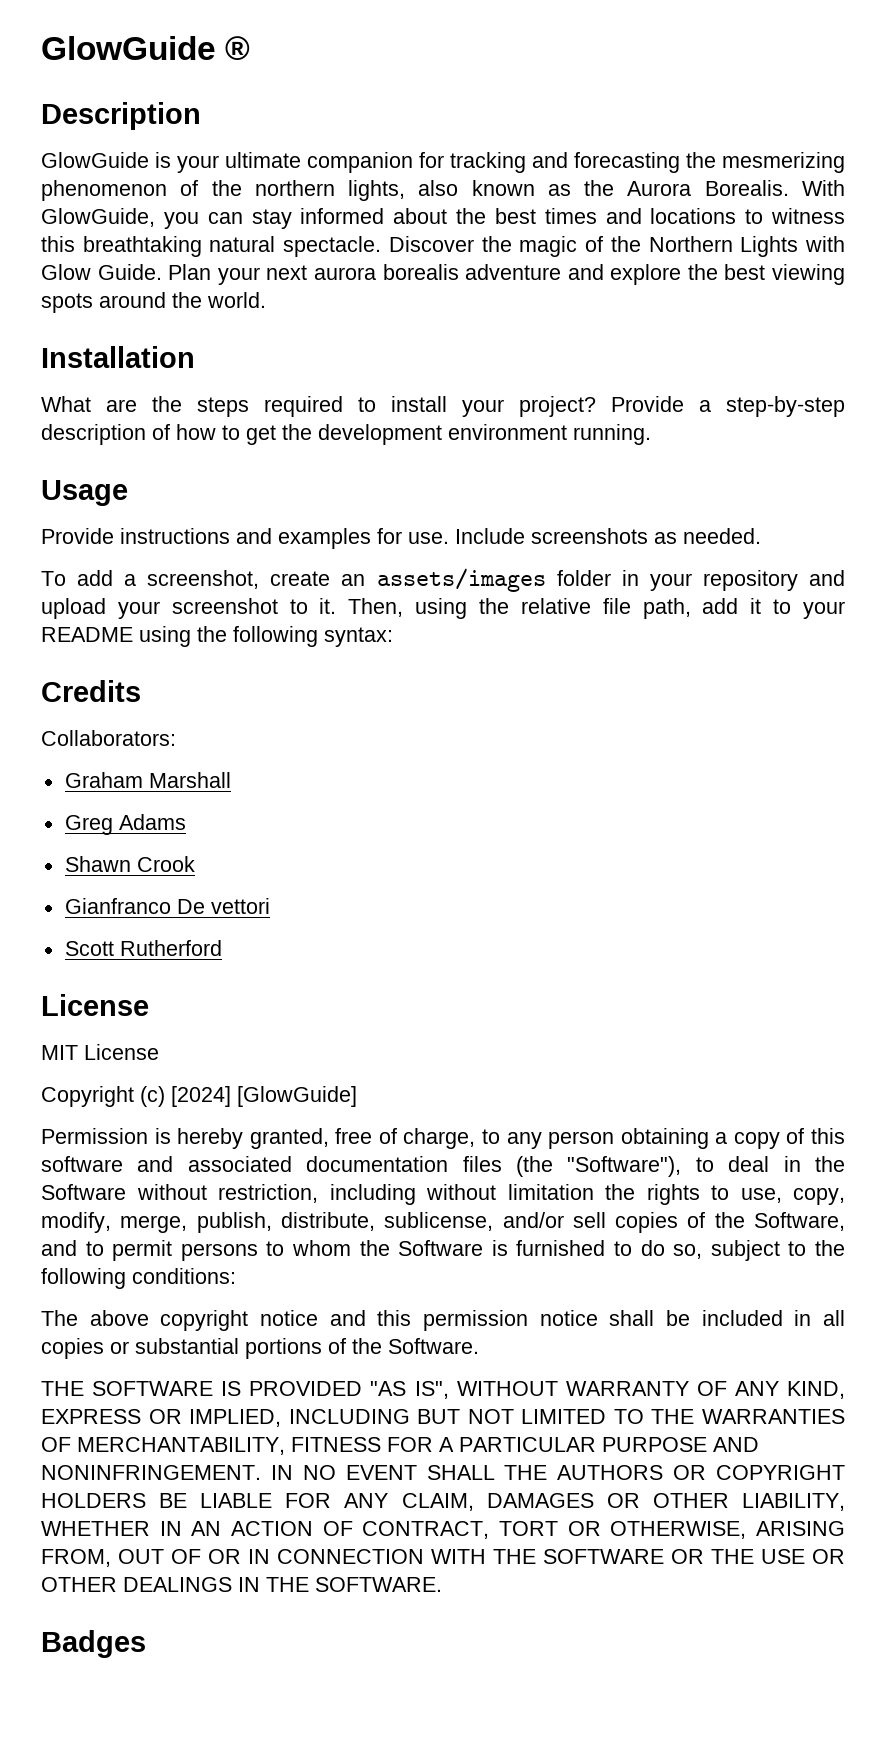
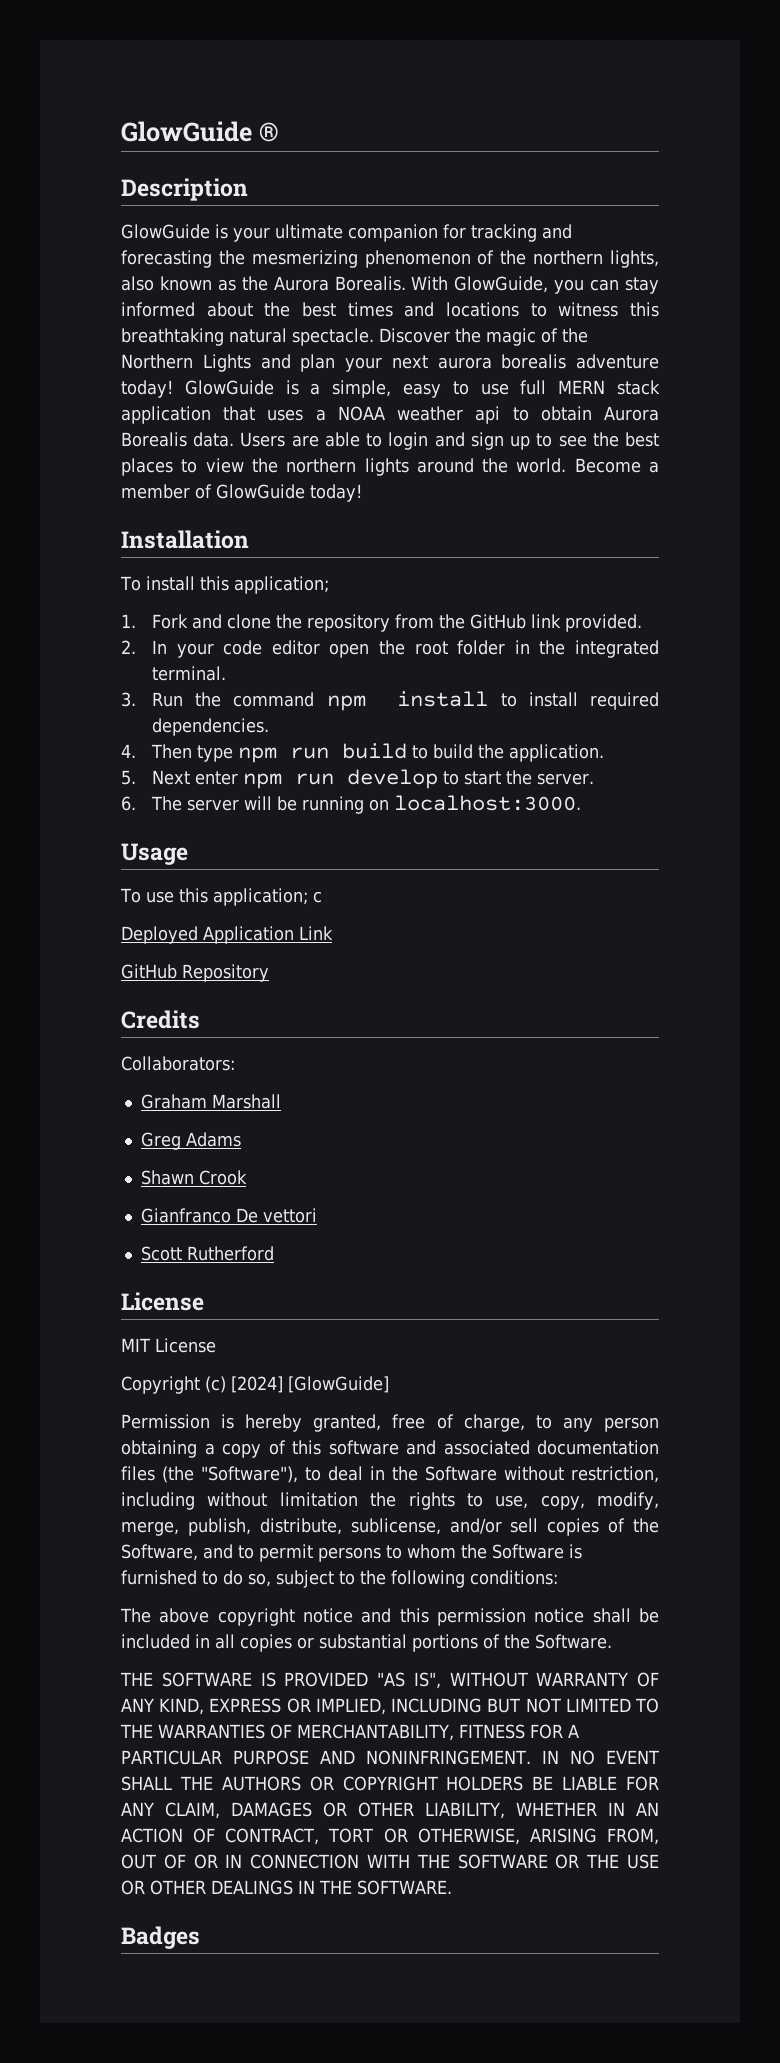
- Discover the magic of the Northern Lights with Glow Guide. Plan your next aurora borealis adventure and explore the best viewing spots around the world.
+ Discover the magic of the Northern Lights and plan your next aurora borealis adventure today! GlowGuide is a simple, easy to use full MERN stack application that uses a NOAA weather api to obtain Aurora Borealis data. Users are able to login and sign up to see the best places to view the northern lights around the world. Become a member of GlowGuide today!
  Installation
- What are the steps required to install your project? Provide a step-by-step description of how to get the development environment running.
+ To install this application;
+ 1. Fork and clone the repository from the GitHub link provided.
+ 2. In your code editor open the root folder in the integrated terminal.
+ 3. Run the command npm install to install required dependencies.
+ 4. Then type npm run build to build the application.
+ 5. Next enter npm run develop to start the server.
+ 6. The server will be running on localhost:3000.
  Usage
- Provide instructions and examples for use. Include screenshots as needed.
- To add a screenshot, create an assets/images folder in your repository and upload your screenshot to it. Then, using the relative file path, add it to your README using the following syntax:
+ To use this application; c
+ Deployed Application Link
+ GitHub Repository

